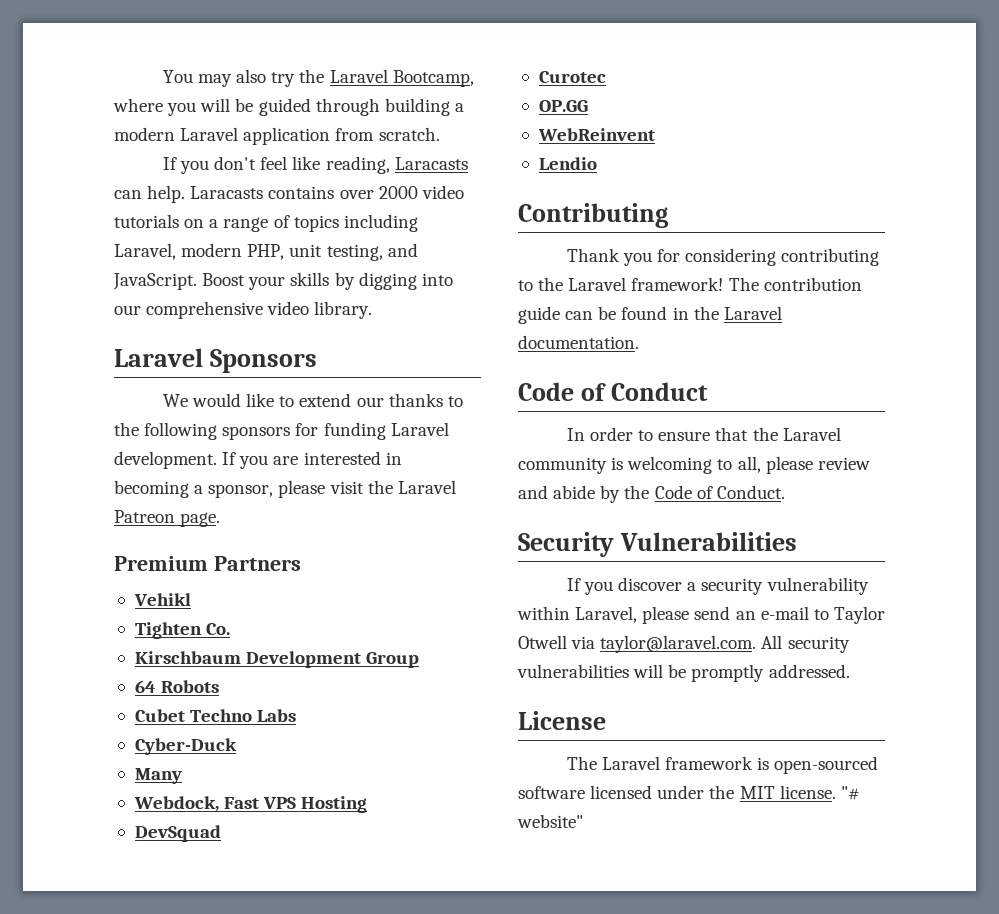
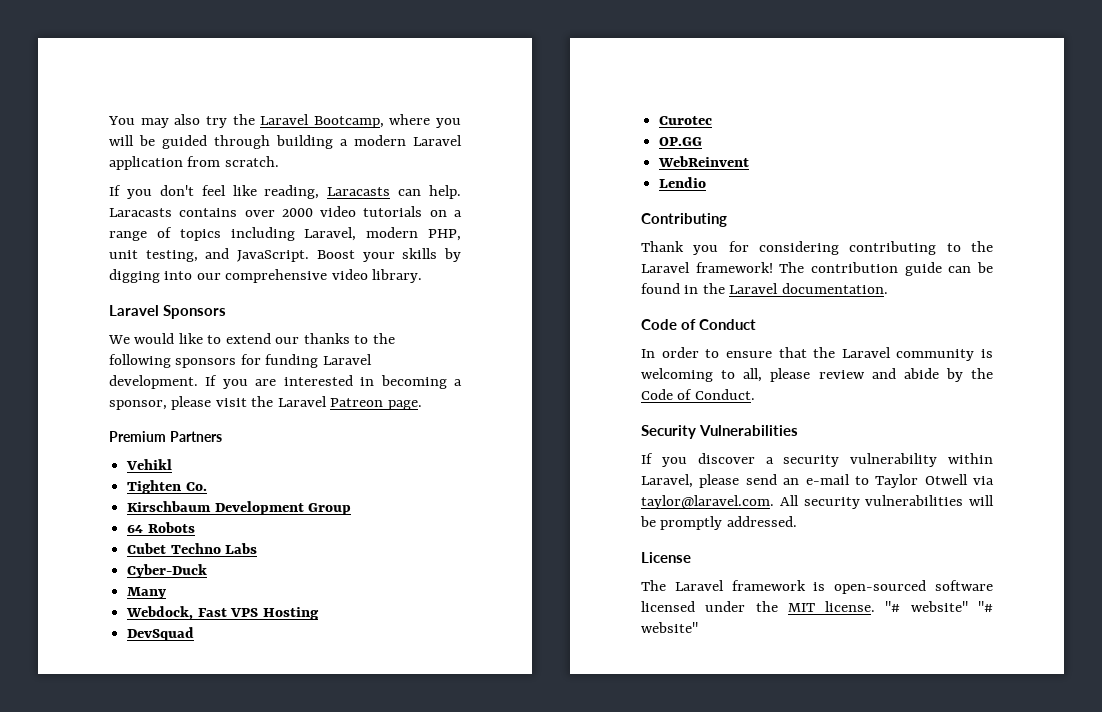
- "# website"
+ "# website" "# website"

